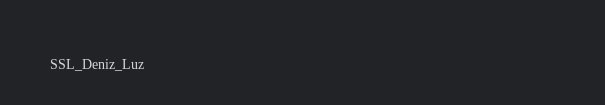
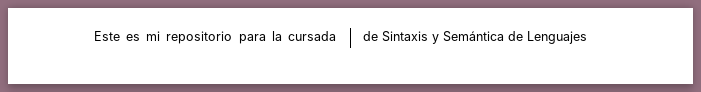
- SSL_Deniz_Luz
+ Este es mi repositorio para la cursada de Sintaxis y Semántica de Lenguajes

